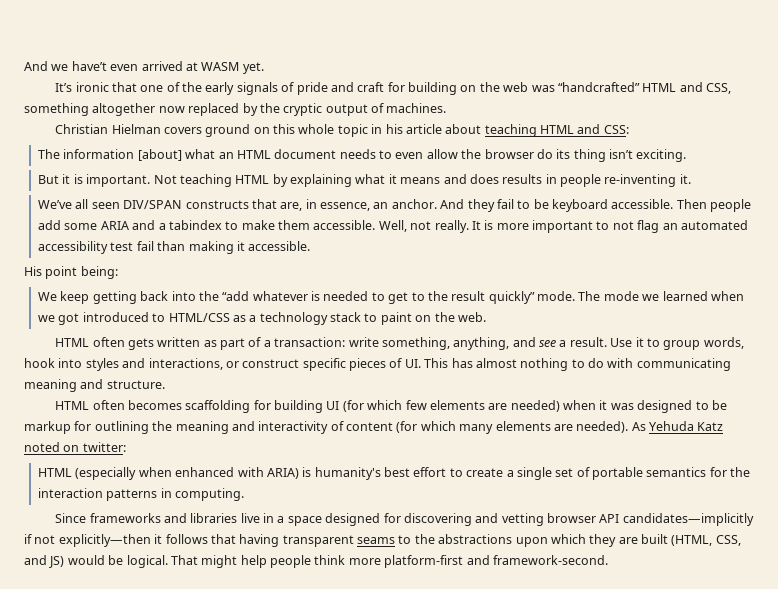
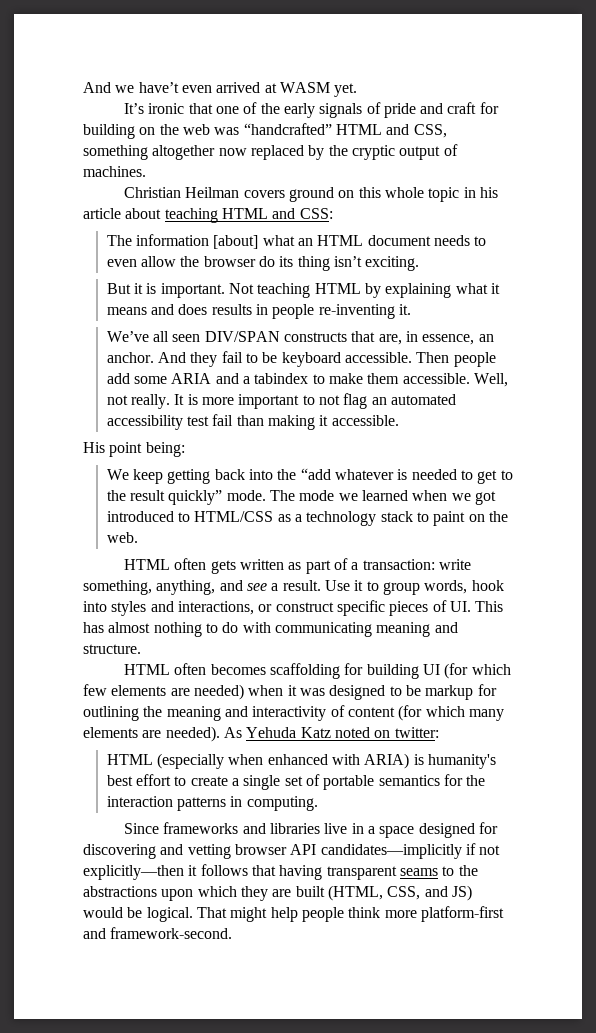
- Christian Hielman covers ground on this whole topic in his article about teaching HTML and CSS:
+ Christian Heilman covers ground on this whole topic in his article about teaching HTML and CSS:

